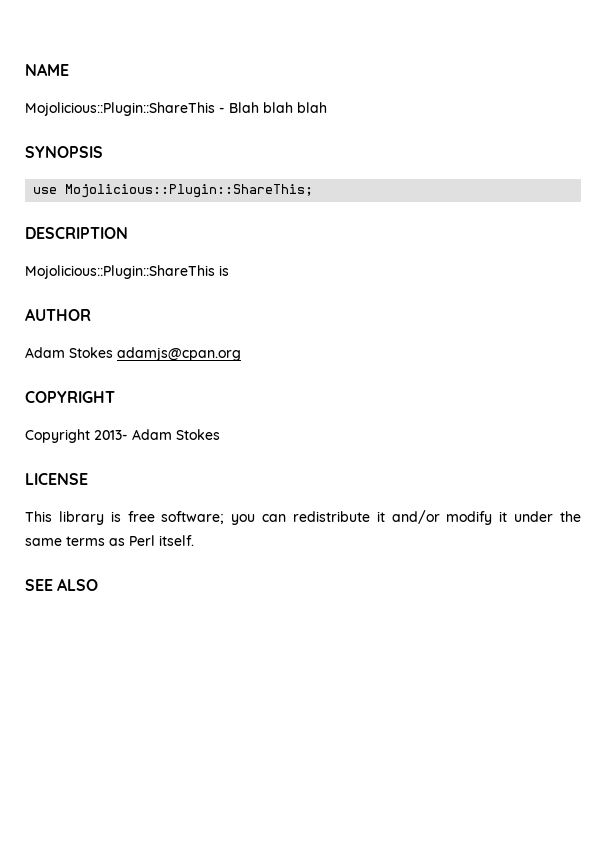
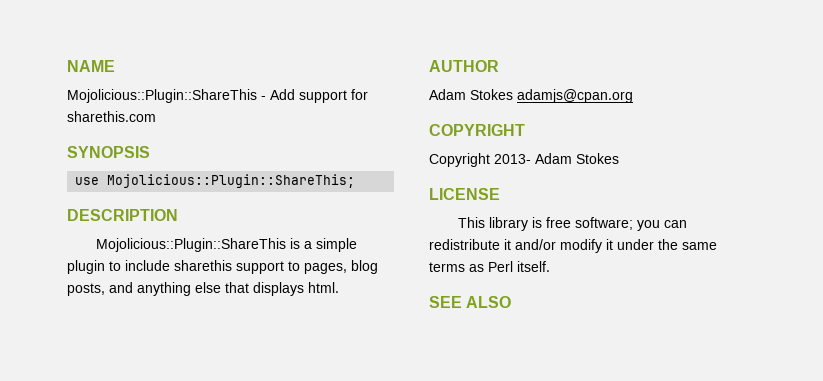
- Mojolicious::Plugin::ShareThis - Blah blah blah
+ Mojolicious::Plugin::ShareThis - Add support for sharethis.com
- Mojolicious::Plugin::ShareThis is
+ Mojolicious::Plugin::ShareThis is a simple plugin to include sharethis support to pages, blog posts, and anything else that displays html.

